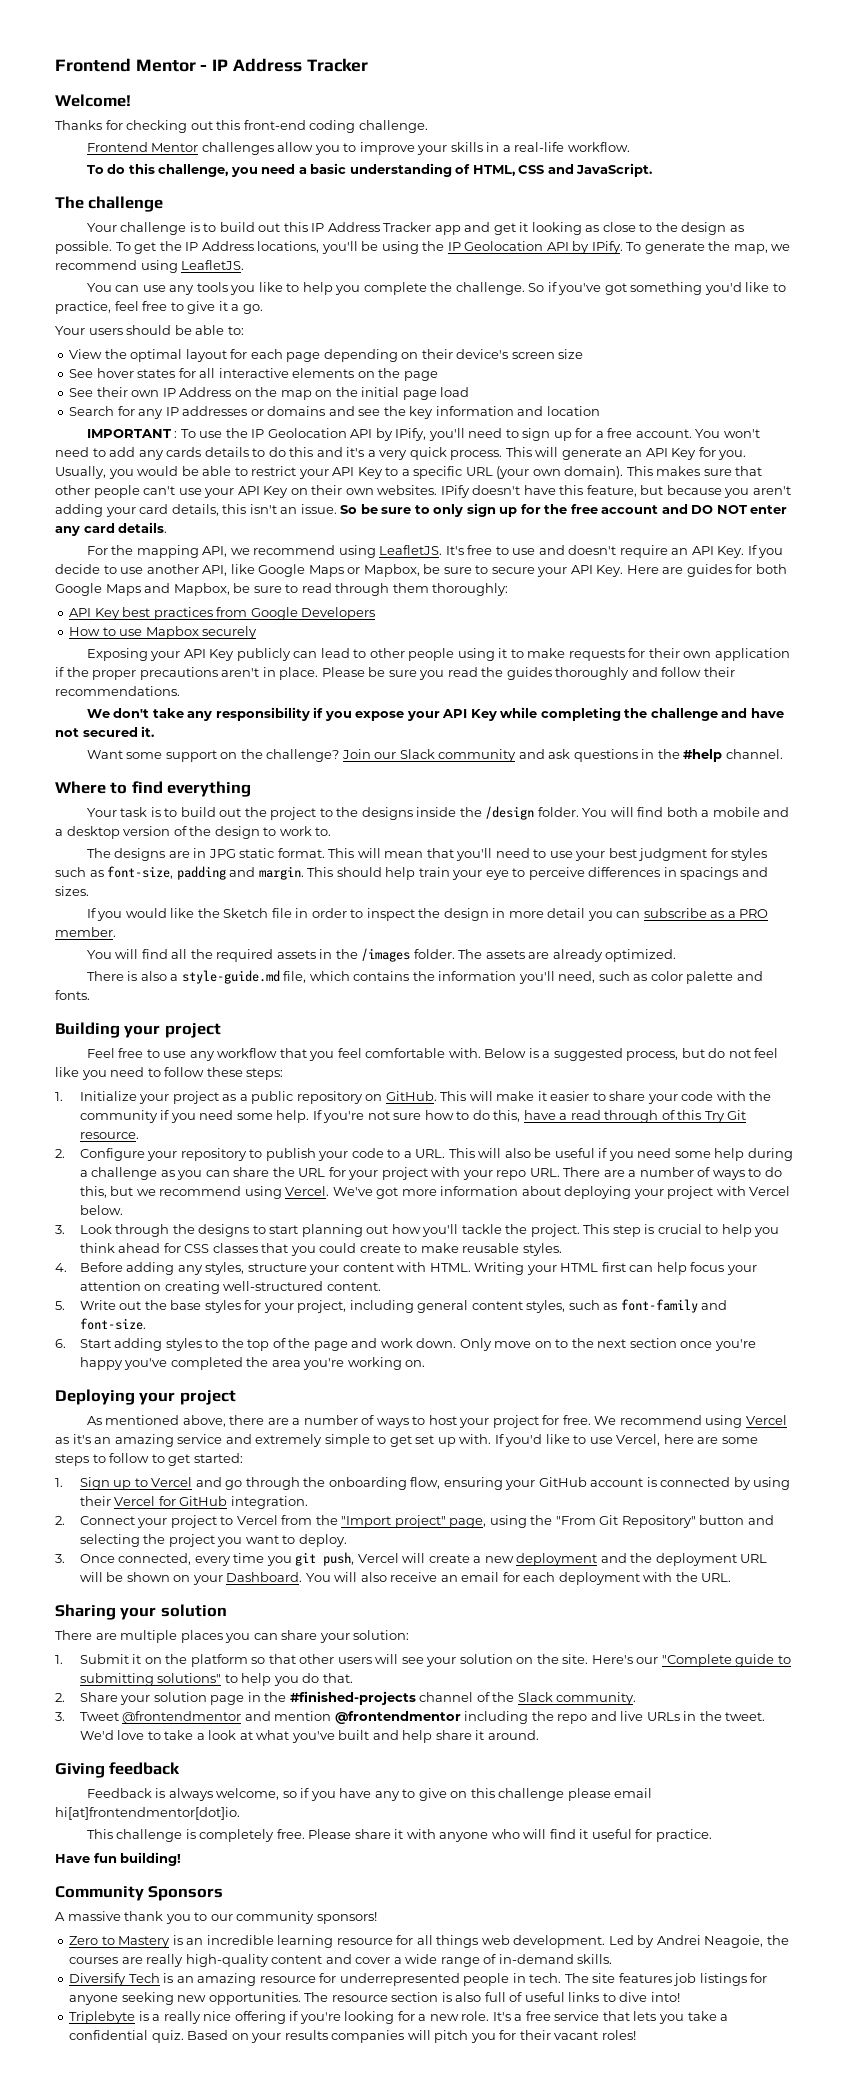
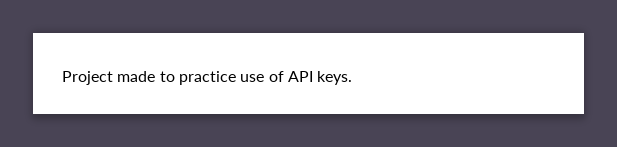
- Frontend Mentor - IP Address Tracker
- Welcome!
- Thanks for checking out this front-end coding challenge.
- Frontend Mentor challenges allow you to improve your skills in a real-life workflow.
- To do this challenge, you need a basic understanding of HTML, CSS and JavaScript.
- The challenge
- Your challenge is to build out this IP Address Tracker app and get it looking as close to the design as possible. To get the IP Address locations, you'll be using the IP Geolocation API by IPify. To generate the map, we recommend using LeafletJS.
- You can use any tools you like to help you complete the challenge. So if you've got something you'd like to practice, feel free to give it a go.
- Your users should be able to:
- View the optimal layout for each page depending on their device's screen size
- See hover states for all interactive elements on the page
- See their own IP Address on the map on the initial page load
- Search for any IP addresses or domains and see the key information and location
- IMPORTANT : To use the IP Geolocation API by IPify, you'll need to sign up for a free account. You won't need to add any cards details to do this and it's a very quick process. This will generate an API Key for you. Usually, you would be able to restrict your API Key to a specific URL (your own domain). This makes sure that other people can't use your API Key on their own websites. IPify doesn't have this feature, but because you aren't adding your card details, this isn't an issue. So be sure to only sign up for the free account and DO NOT enter any card details.
- For the mapping API, we recommend using LeafletJS. It's free to use and doesn't require an API Key. If you decide to use another API, like Google Maps or Mapbox, be sure to secure your API Key. Here are guides for both Google Maps and Mapbox, be sure to read through them thoroughly:
- API Key best practices from Google Developers
- How to use Mapbox securely
- Exposing your API Key publicly can lead to other people using it to make requests for their own application if the proper precautions aren't in place. Please be sure you read the guides thoroughly and follow their recommendations.
- We don't take any responsibility if you expose your API Key while completing the challenge and have not secured it.
- Want some support on the challenge? Join our Slack community and ask questions in the #help channel.
- Where to find everything
- Your task is to build out the project to the designs inside the /design folder. You will find both a mobile and a desktop version of the design to work to.
- The designs are in JPG static format. This will mean that you'll need to use your best judgment for styles such as font-size, padding and margin. This should help train your eye to perceive differences in spacings and sizes.
- If you would like the Sketch file in order to inspect the design in more detail you can subscribe as a PRO member.
- You will find all the required assets in the /images folder. The assets are already optimized.
- There is also a style-guide.md file, which contains the information you'll need, such as color palette and fonts.
- Building your project
- Feel free to use any workflow that you feel comfortable with. Below is a suggested process, but do not feel like you need to follow these steps:
- 1. Initialize your project as a public repository on GitHub. This will make it easier to share your code with the community if you need some help. If you're not sure how to do this, have a read through of this Try Git resource.
- 2. Configure your repository to publish your code to a URL. This will also be useful if you need some help during a challenge as you can share the URL for your project with your repo URL. There are a number of ways to do this, but we recommend using Vercel. We've got more information about deploying your project with Vercel below.
- 3. Look through the designs to start planning out how you'll tackle the project. This step is crucial to help you think ahead for CSS classes that you could create to make reusable styles.
- 4. Before adding any styles, structure your content with HTML. Writing your HTML first can help focus your attention on creating well-structured content.
- 5. Write out the base styles for your project, including general content styles, such as font-family and font-size.
- 6. Start adding styles to the top of the page and work down. Only move on to the next section once you're happy you've completed the area you're working on.
- Deploying your project
- As mentioned above, there are a number of ways to host your project for free. We recommend using Vercel as it's an amazing service and extremely simple to get set up with. If you'd like to use Vercel, here are some steps to follow to get started:
- 1. Sign up to Vercel and go through the onboarding flow, ensuring your GitHub account is connected by using their Vercel for GitHub integration.
- 2. Connect your project to Vercel from the "Import project" page, using the "From Git Repository" button and selecting the project you want to deploy.
- 3. Once connected, every time you git push, Vercel will create a new deployment and the deployment URL will be shown on your Dashboard. You will also receive an email for each deployment with the URL.
- Sharing your solution
- There are multiple places you can share your solution:
- 1. Submit it on the platform so that other users will see your solution on the site. Here's our "Complete guide to submitting solutions" to help you do that.
- 2. Share your solution page in the #finished-projects channel of the Slack community.
- 3. Tweet @frontendmentor and mention @frontendmentor including the repo and live URLs in the tweet. We'd love to take a look at what you've built and help share it around.
- Giving feedback
- Feedback is always welcome, so if you have any to give on this challenge please email hi[at]frontendmentor[dot]io.
- This challenge is completely free. Please share it with anyone who will find it useful for practice.
- Have fun building!
- Community Sponsors
- A massive thank you to our community sponsors!
- Zero to Mastery is an incredible learning resource for all things web development. Led by Andrei Neagoie, the courses are really high-quality content and cover a wide range of in-demand skills.
- Diversify Tech is an amazing resource for underrepresented people in tech. The site features job listings for anyone seeking new opportunities. The resource section is also full of useful links to dive into!
- Triplebyte is a really nice offering if you're looking for a new role. It's a free service that lets you take a confidential quiz. Based on your results companies will pitch you for their vacant roles!
+ Project made to practice use of API keys.

